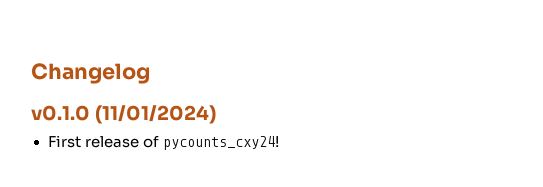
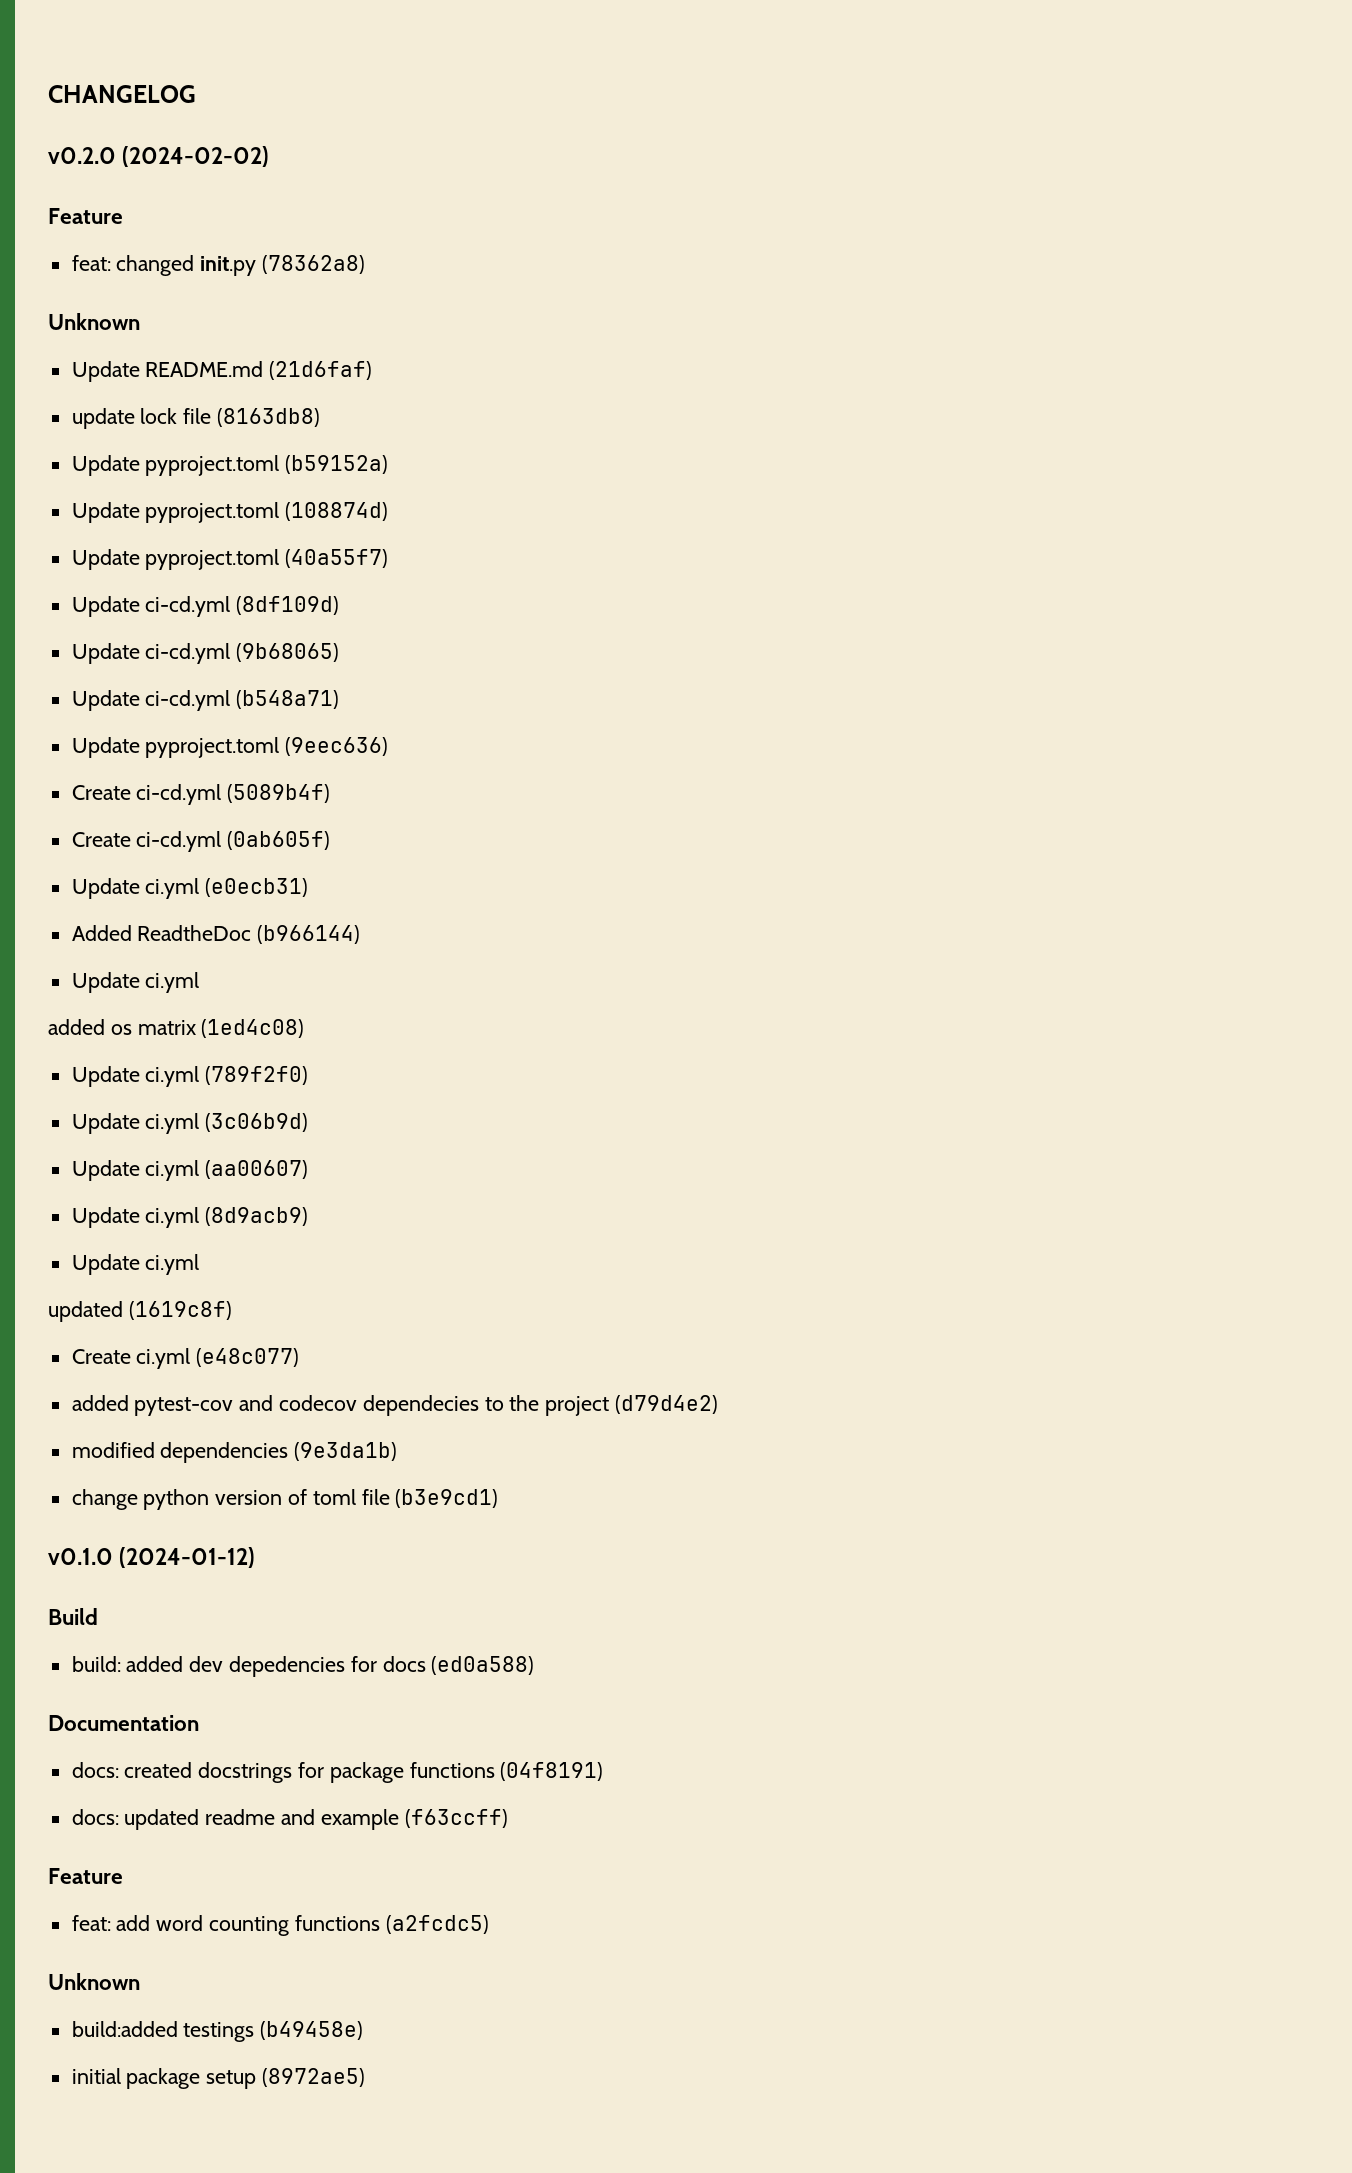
- Changelog
- v0.1.0 (11/01/2024)
- First release of pycounts_cxy24!
+ CHANGELOG
+ v0.2.0 (2024-02-02)
+ Feature
+ feat: changed init.py (78362a8)
+ Unknown
+ Update README.md (21d6faf)
+ update lock file (8163db8)
+ Update pyproject.toml (b59152a)
+ Update pyproject.toml (108874d)
+ Update pyproject.toml (40a55f7)
+ Update ci-cd.yml (8df109d)
+ Update ci-cd.yml (9b68065)
+ Update ci-cd.yml (b548a71)
+ Update pyproject.toml (9eec636)
+ Create ci-cd.yml (5089b4f)
+ Create ci-cd.yml (0ab605f)
+ Update ci.yml (e0ecb31)
+ Added ReadtheDoc (b966144)
+ Update ci.yml
+ added os matrix (1ed4c08)
+ Update ci.yml (789f2f0)
+ Update ci.yml (3c06b9d)
+ Update ci.yml (aa00607)
+ Update ci.yml (8d9acb9)
+ Update ci.yml
+ updated (1619c8f)
+ Create ci.yml (e48c077)
+ added pytest-cov and codecov dependecies to the project (d79d4e2)
+ modified dependencies (9e3da1b)
+ change python version of toml file (b3e9cd1)
+ v0.1.0 (2024-01-12)
+ Build
+ build: added dev depedencies for docs (ed0a588)
+ Documentation
+ docs: created docstrings for package functions (04f8191)
+ docs: updated readme and example (f63ccff)
+ Feature
+ feat: add word counting functions (a2fcdc5)
+ Unknown
+ build:added testings (b49458e)
+ initial package setup (8972ae5)

